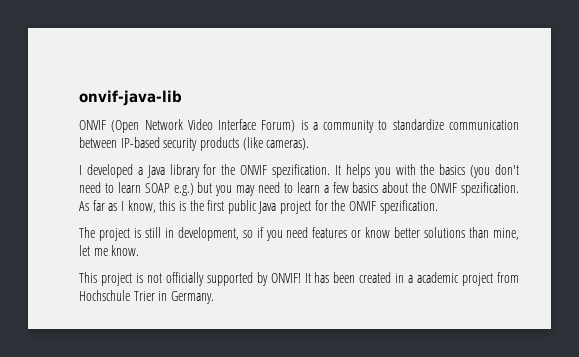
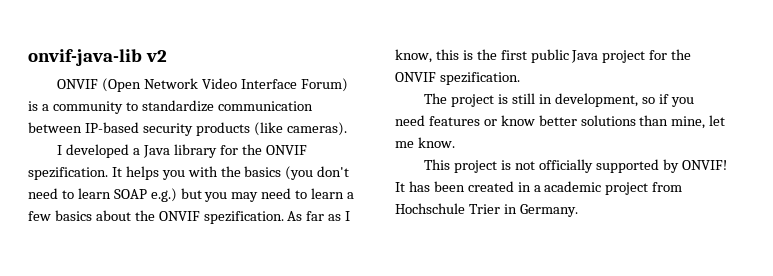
- onvif-java-lib
+ onvif-java-lib v2

